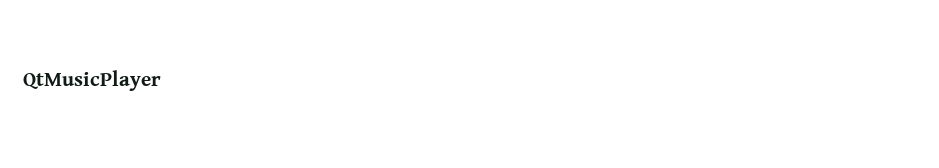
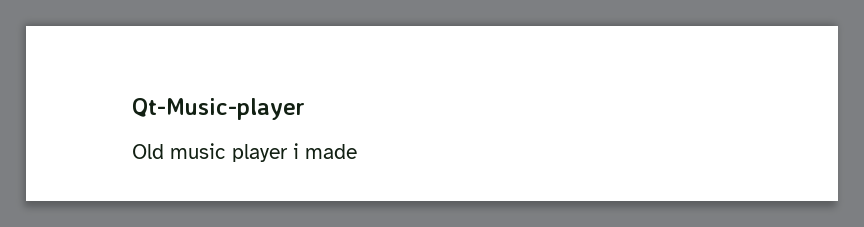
- QtMusicPlayer
+ Qt-Music-player
+ Old music player i made

